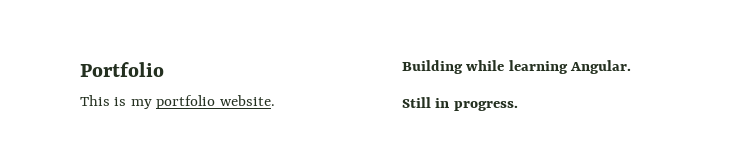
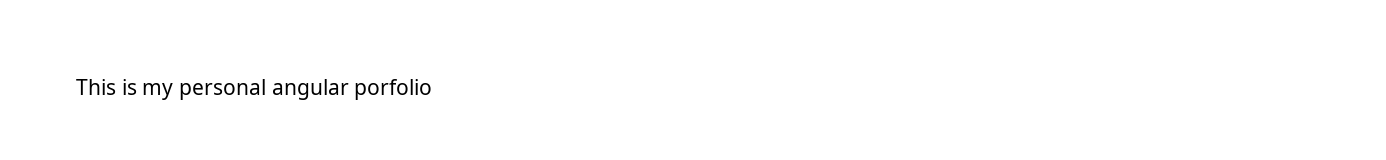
- Portfolio
- This is my portfolio website.
- Building while learning Angular.
- Still in progress.
+ This is my personal angular porfolio

